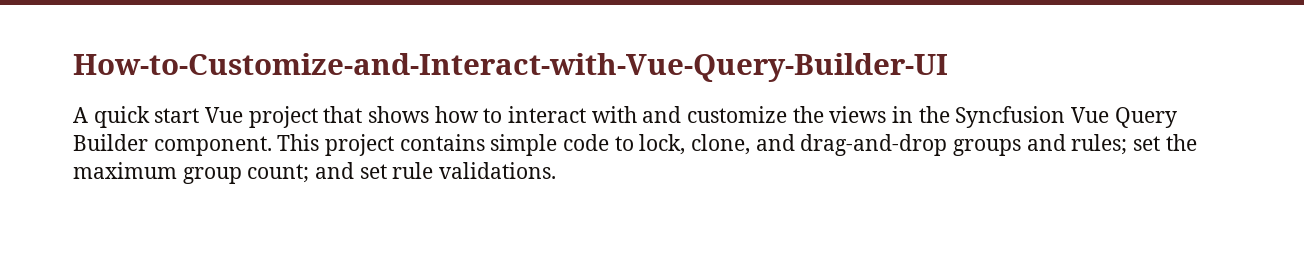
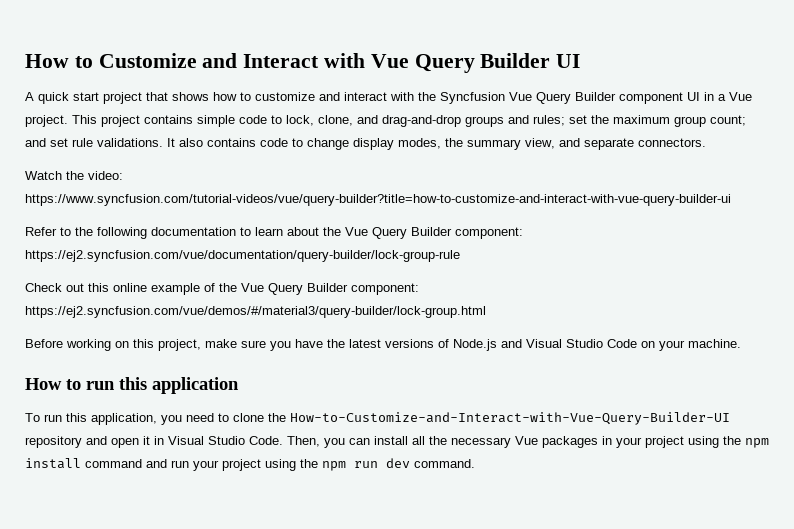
- How-to-Customize-and-Interact-with-Vue-Query-Builder-UI
+ How to Customize and Interact with Vue Query Builder UI
- A quick start Vue project that shows how to interact with and customize the views in the Syncfusion Vue Query Builder component.
+ A quick start project that shows how to customize and interact with the Syncfusion Vue Query Builder component UI in a Vue project.
+ It also contains code to change display modes, the summary view, and separate connectors.
+ Watch the video: https://www.syncfusion.com/tutorial-videos/vue/query-builder?title=how-to-customize-and-interact-with-vue-query-builder-ui
+ Refer to the following documentation to learn about the Vue Query Builder component: https://ej2.syncfusion.com/vue/documentation/query-builder/lock-group-rule
+ Check out this online example of the Vue Query Builder component: https://ej2.syncfusion.com/vue/demos/#/material3/query-builder/lock-group.html
+ Before working on this project, make sure you have the latest versions of Node.js and Visual Studio Code on your machine.
+ How to run this application
+ To run this application, you need to clone the How-to-Customize-and-Interact-with-Vue-Query-Builder-UI repository and open it in Visual Studio Code. Then, you can install all the necessary Vue packages in your project using the npm install command and run your project using the npm run dev command.

